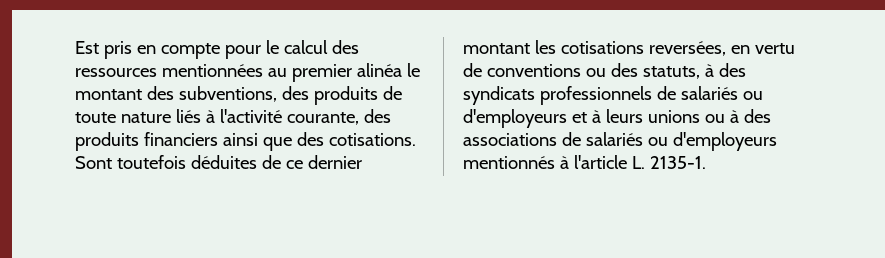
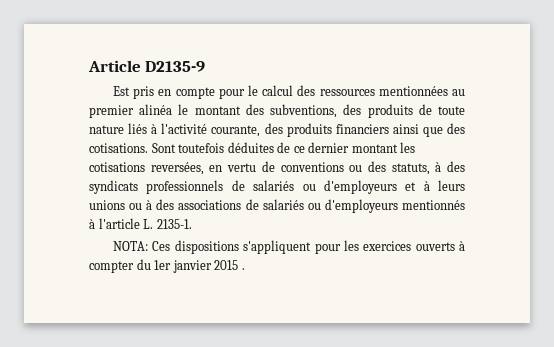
+ Article D2135-9
+ NOTA: Ces dispositions s'appliquent pour les exercices ouverts à compter du 1er janvier 2015 .

